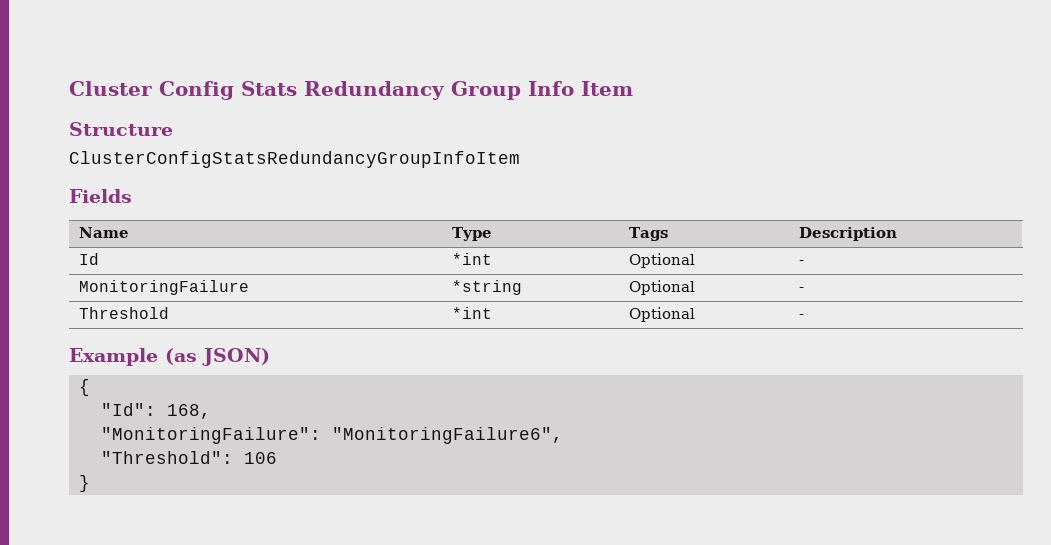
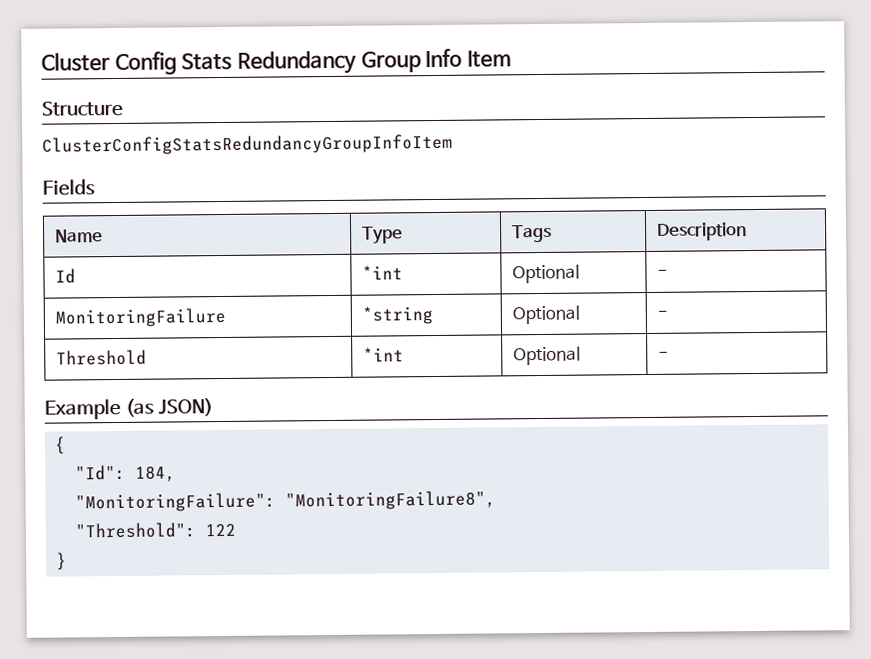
- "Id": 168,
+ "Id": 184,
- "MonitoringFailure": "MonitoringFailure6",
+ "MonitoringFailure": "MonitoringFailure8",
- "Threshold": 106
+ "Threshold": 122

